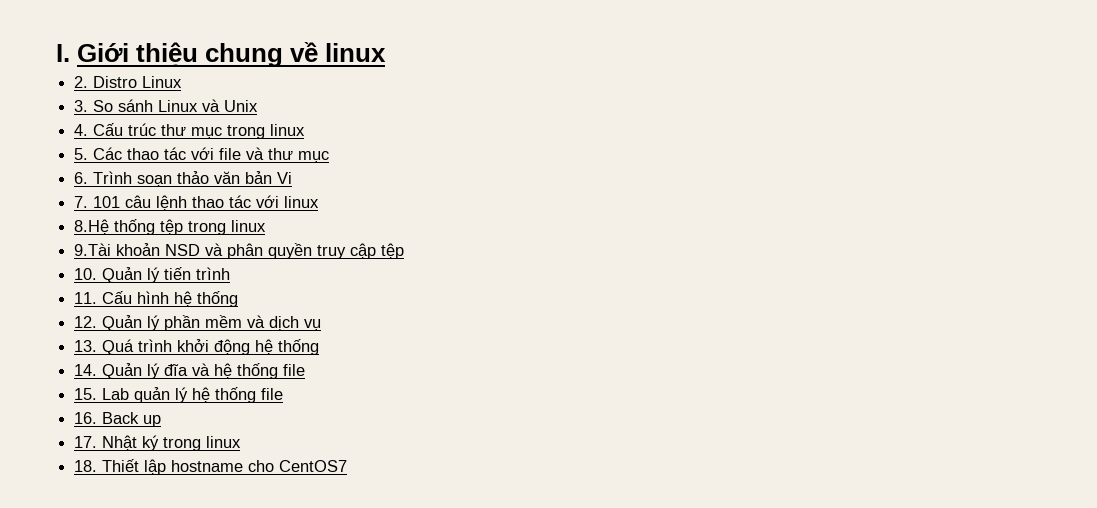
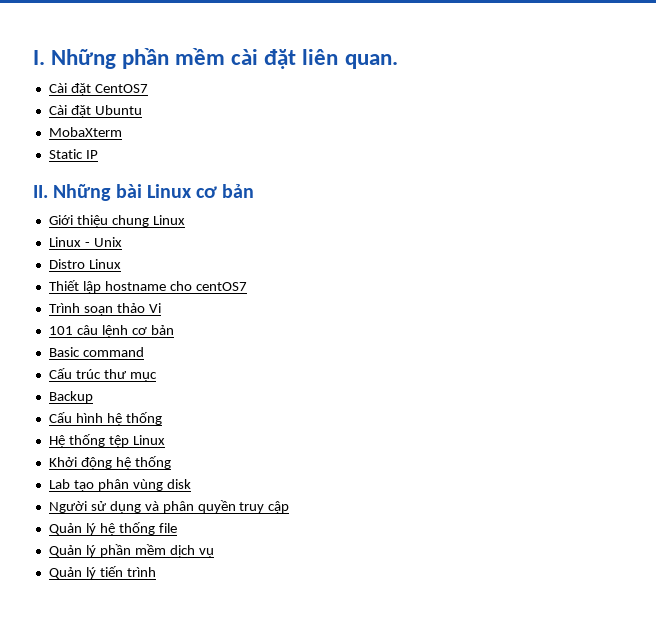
- I. Giới thiệu chung về linux
- 2. Distro Linux
- 3. So sánh Linux và Unix
- 4. Cấu trúc thư mục trong linux
- 5. Các thao tác với file và thư mục
- 6. Trình soạn thảo văn bản Vi
- 7. 101 câu lệnh thao tác với linux
- 8.Hệ thống tệp trong linux
- 9.Tài khoản NSD và phân quyền truy cập tệp
- 10. Quản lý tiến trình
- 11. Cấu hình hệ thống
- 12. Quản lý phần mềm và dịch vụ
- 13. Quá trình khởi động hệ thống
- 14. Quản lý đĩa và hệ thống file
- 15. Lab quản lý hệ thống file
- 16. Back up
- 17. Nhật ký trong linux
- 18. Thiết lập hostname cho CentOS7
+ I. Những phần mềm cài đặt liên quan.
+ Cài đặt CentOS7
+ Cài đặt Ubuntu
+ MobaXterm
+ Static IP
+ II. Những bài Linux cơ bản
+ Giới thiệu chung Linux
+ Linux - Unix
+ Distro Linux
+ Thiết lập hostname cho centOS7
+ Trình soạn thảo Vi
+ 101 câu lệnh cơ bản
+ Basic command
+ Cấu trúc thư mục
+ Backup
+ Cấu hình hệ thống
+ Hệ thống tệp Linux
+ Khởi động hệ thống
+ Lab tạo phân vùng disk
+ Người sử dụng và phân quyền truy cập
+ Quản lý hệ thống file
+ Quản lý phần mềm dịch vụ
+ Quản lý tiến trình

